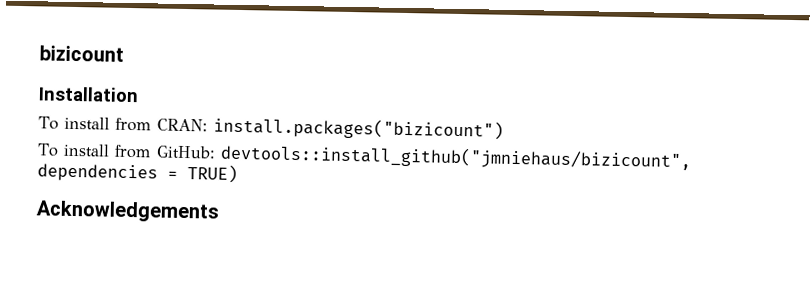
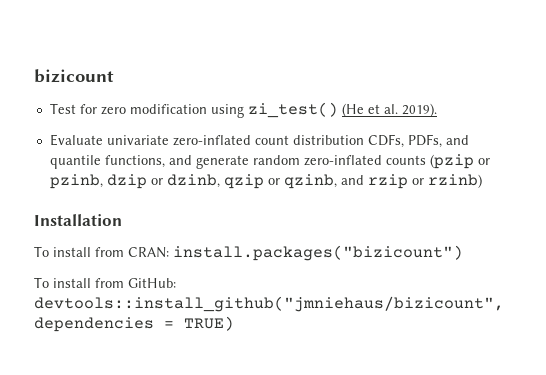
+ Test for zero modification using zi_test() (He et al. 2019).
+ Evaluate univariate zero-inflated count distribution CDFs, PDFs, and quantile functions, and generate random zero-inflated counts (pzip or pzinb, dzip or dzinb, qzip or qzinb, and rzip or rzinb)
- Acknowledgements

